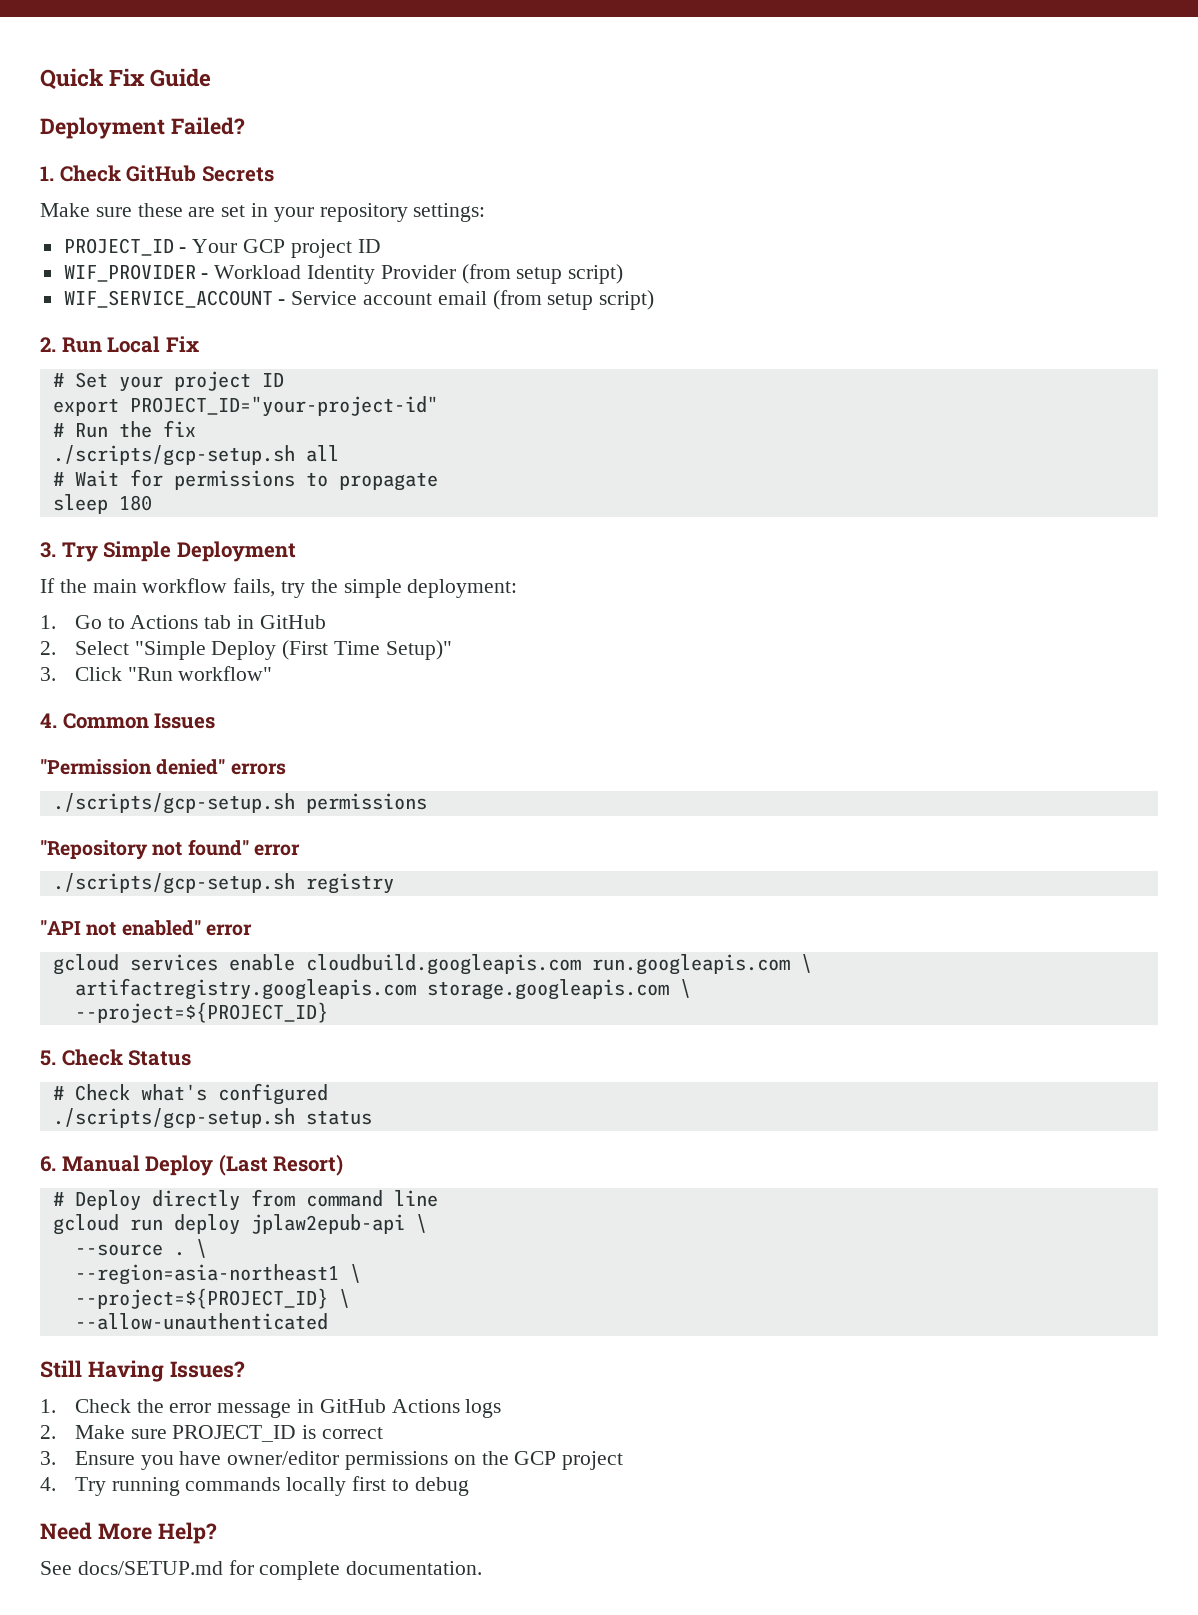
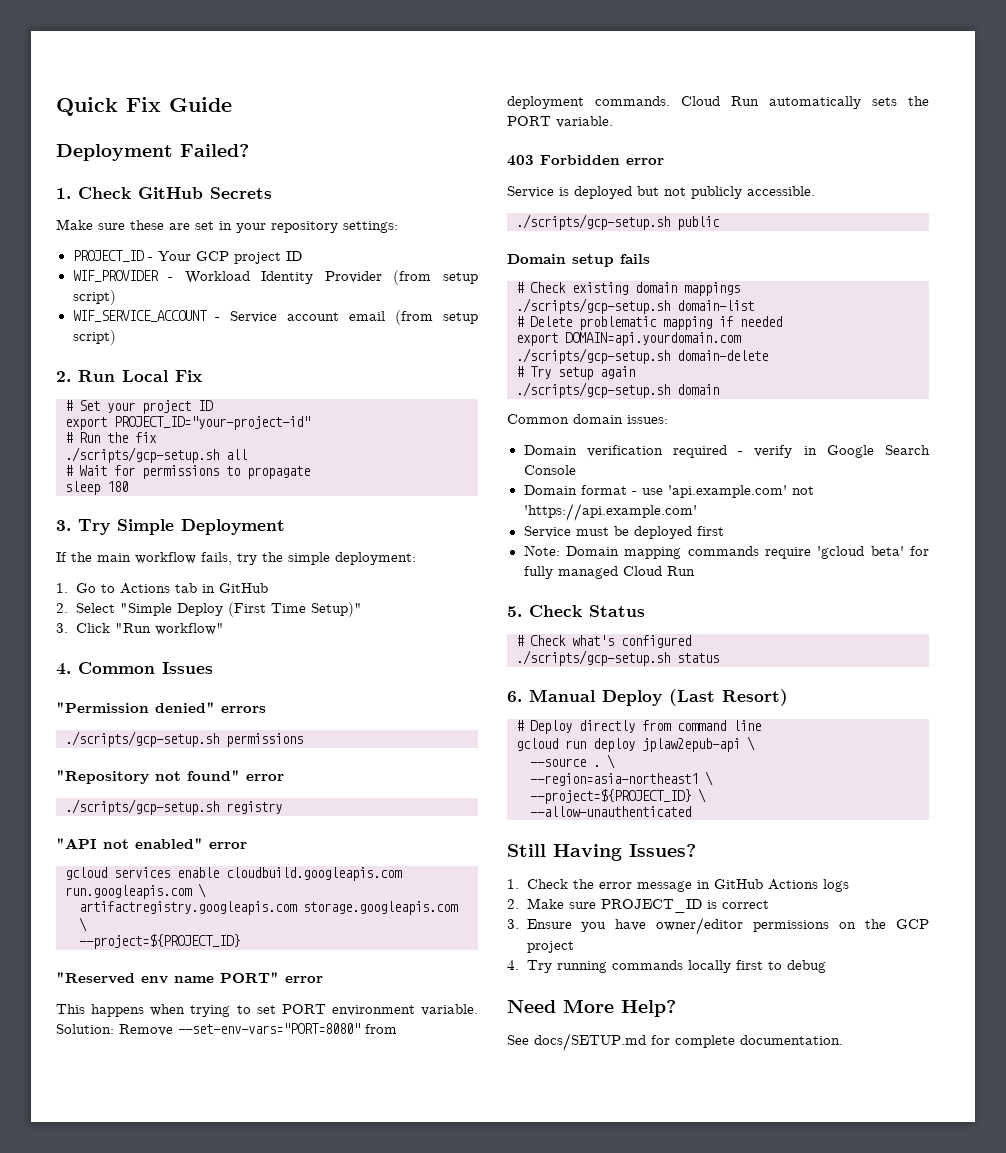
+ "Reserved env name PORT" error
+ This happens when trying to set PORT environment variable. Solution: Remove --set-env-vars="PORT=8080" from deployment commands. Cloud Run automatically sets the PORT variable.
+ 403 Forbidden error
+ Service is deployed but not publicly accessible.
+ ./scripts/gcp-setup.sh public
+ Domain setup fails
+ # Check existing domain mappings
+ ./scripts/gcp-setup.sh domain-list
+ # Delete problematic mapping if needed
+ export DOMAIN=api.yourdomain.com
+ ./scripts/gcp-setup.sh domain-delete
+ # Try setup again
+ ./scripts/gcp-setup.sh domain
+ Common domain issues:
+ Domain verification required - verify in Google Search Console
+ Domain format - use 'api.example.com' not 'https://api.example.com'
+ Service must be deployed first
+ Note: Domain mapping commands require 'gcloud beta' for fully managed Cloud Run

